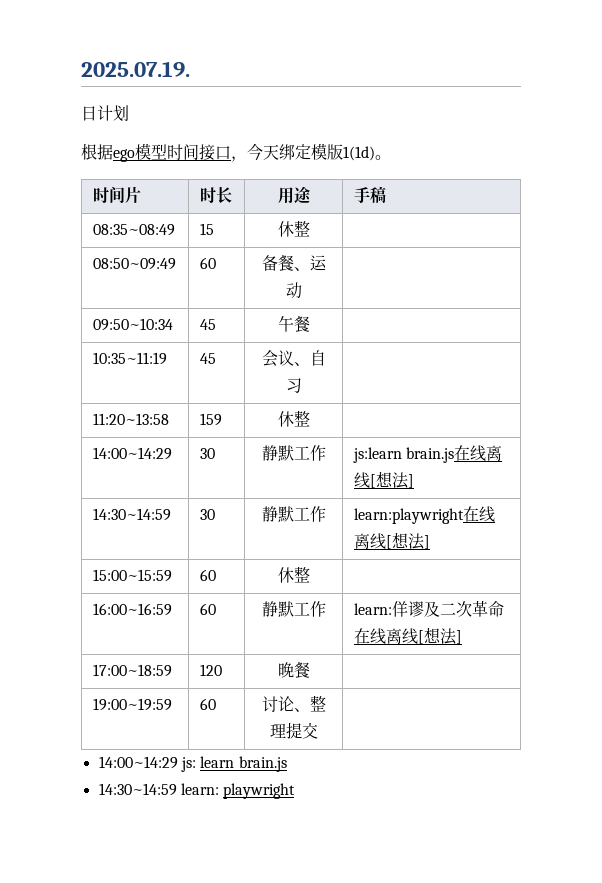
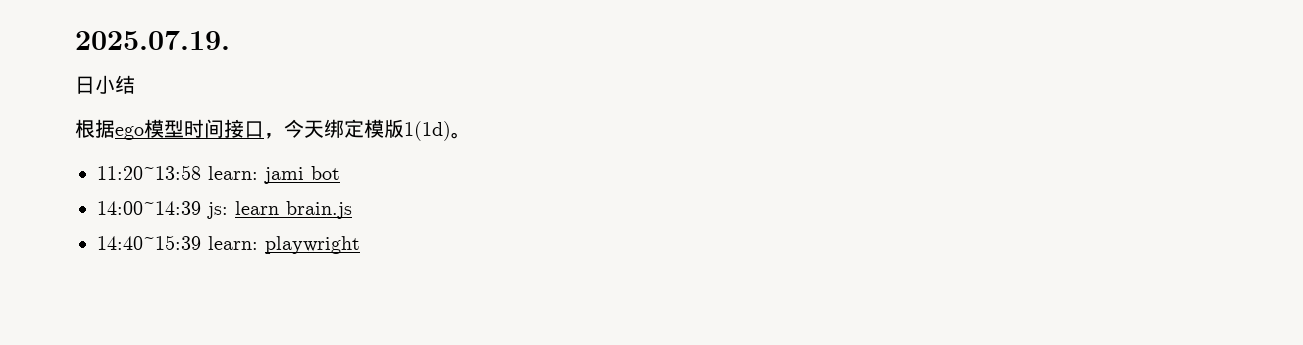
- 日计划
+ 日小结
- 时间片 | 时长 | 用途 | 手稿
- 08:35~08:49 | 15 | 休整 |
- 08:50~09:49 | 60 | 备餐、运动 |
- 09:50~10:34 | 45 | 午餐 |
- 10:35~11:19 | 45 | 会议、自习 |
- 11:20~13:58 | 159 | 休整 |
- 14:00~14:29 | 30 | 静默工作 | js:learn brain.js在线离线[想法]
- 14:30~14:59 | 30 | 静默工作 | learn:playwright在线离线[想法]
- 15:00~15:59 | 60 | 休整 |
- 16:00~16:59 | 60 | 静默工作 | learn:佯谬及二次革命在线离线[想法]
- 17:00~18:59 | 120 | 晚餐 |
- 19:00~19:59 | 60 | 讨论、整理提交 |
- 14:00~14:29 js: learn brain.js
+ 11:20~13:58 learn: jami bot
+ 14:00~14:39 js: learn brain.js
- 14:30~14:59 learn: playwright
+ 14:40~15:39 learn: playwright

